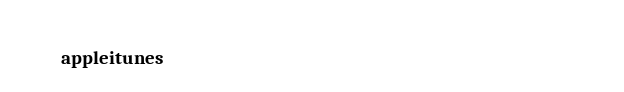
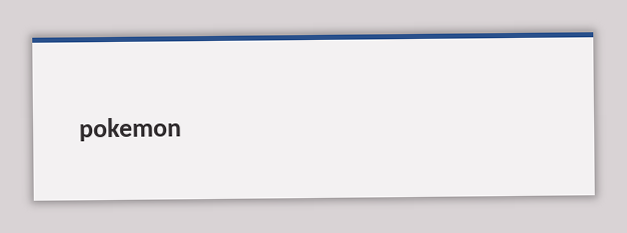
- appleitunes
+ pokemon

